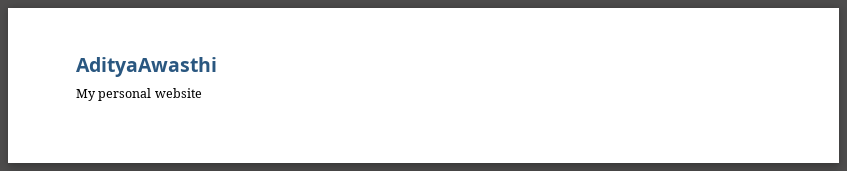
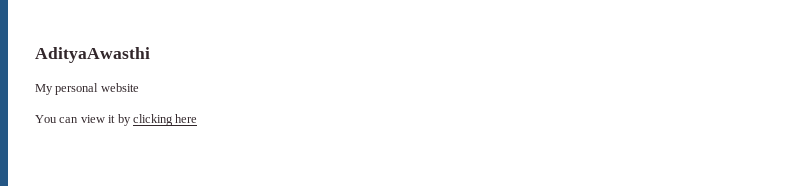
+ You can view it by clicking here

